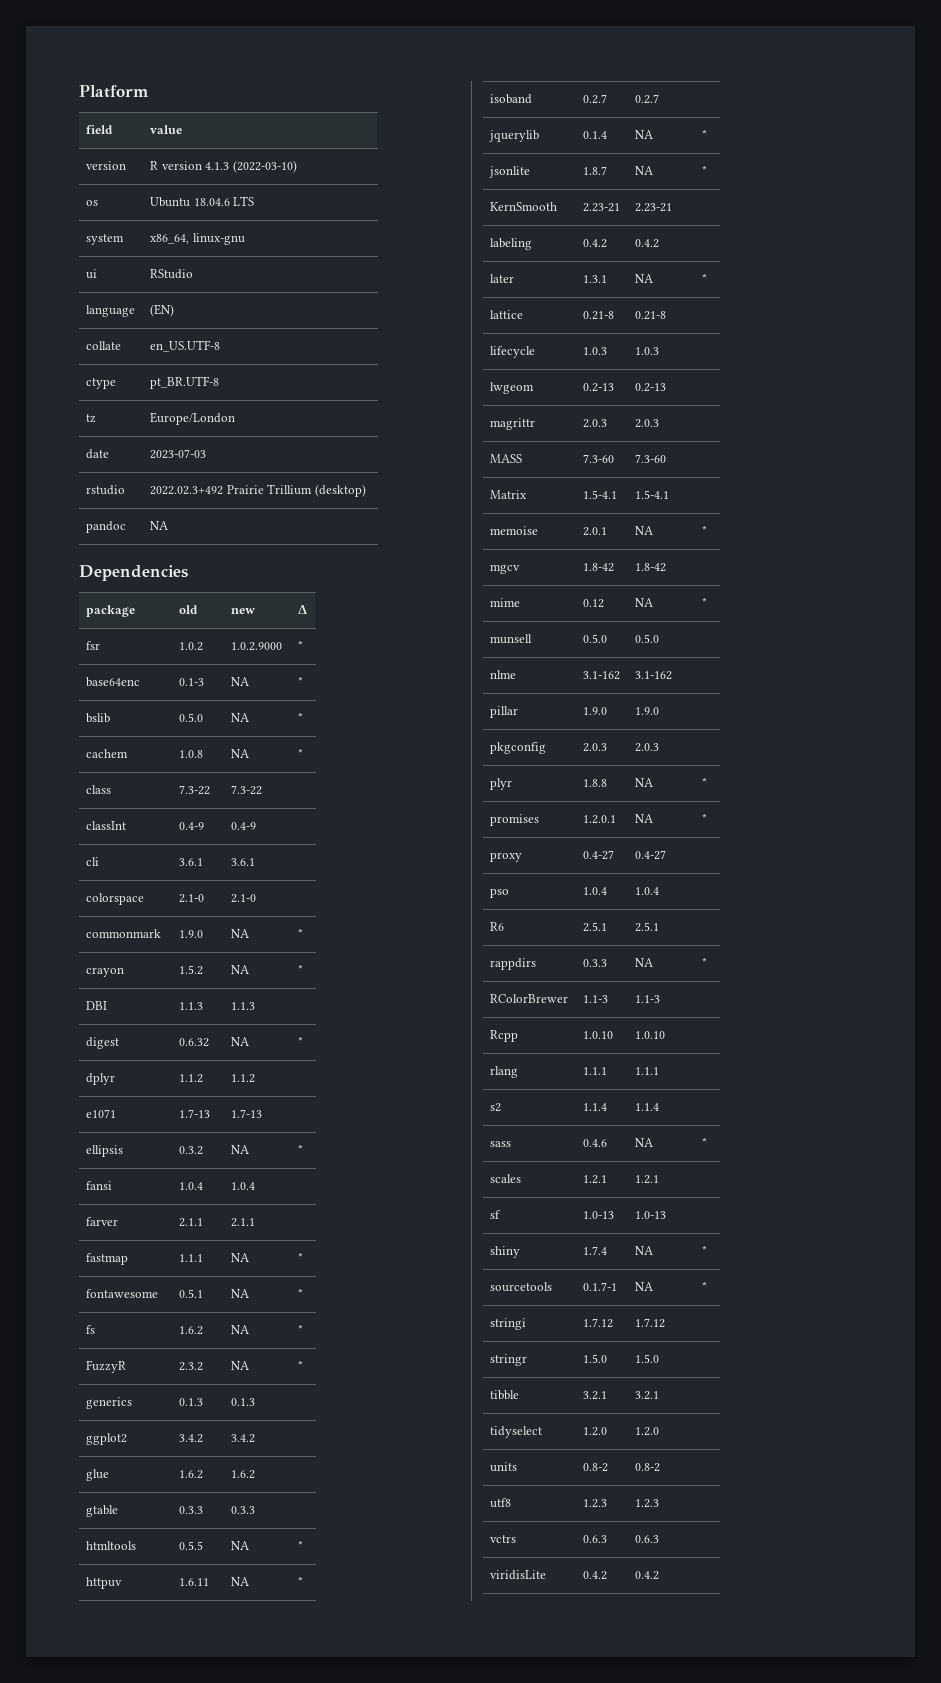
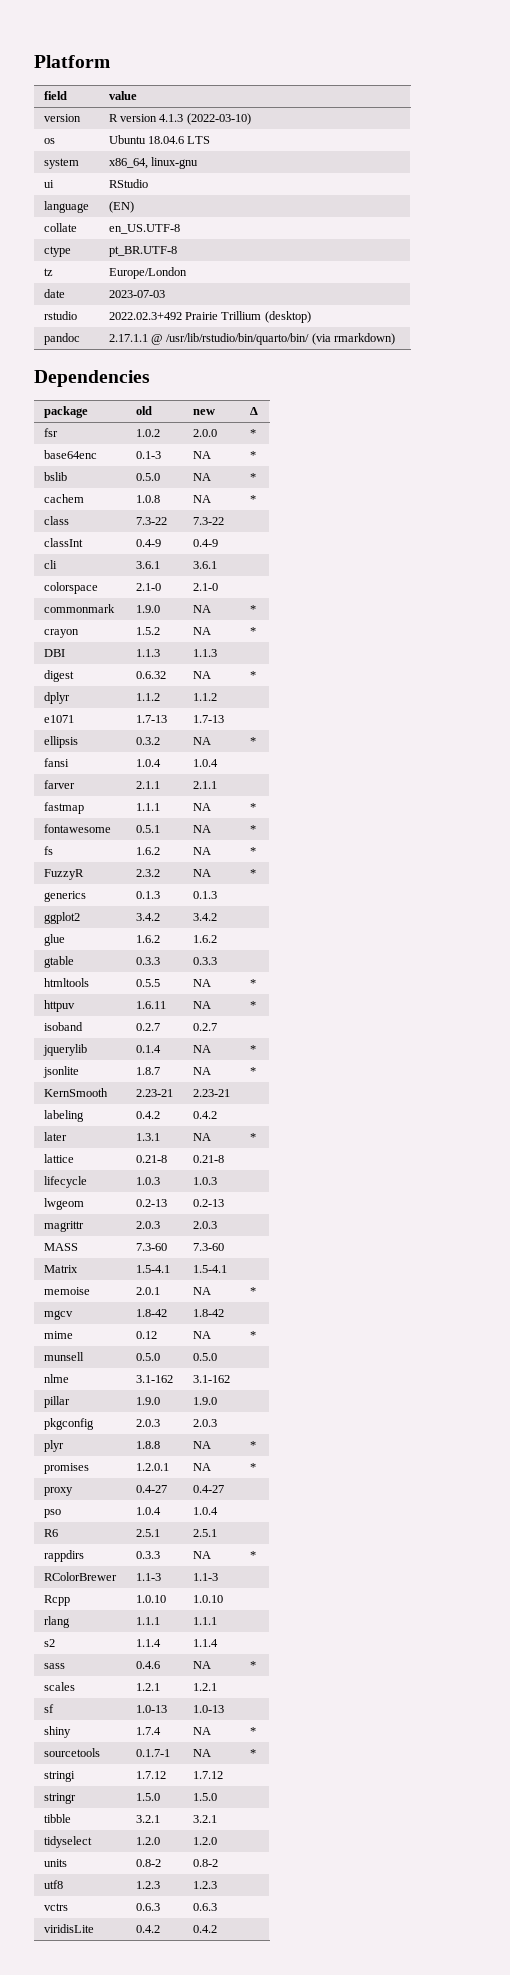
- pandoc | NA
+ pandoc | 2.17.1.1 @ /usr/lib/rstudio/bin/quarto/bin/ (via rmarkdown)
- fsr | 1.0.2 | 1.0.2.9000 | *
+ fsr | 1.0.2 | 2.0.0 | *

